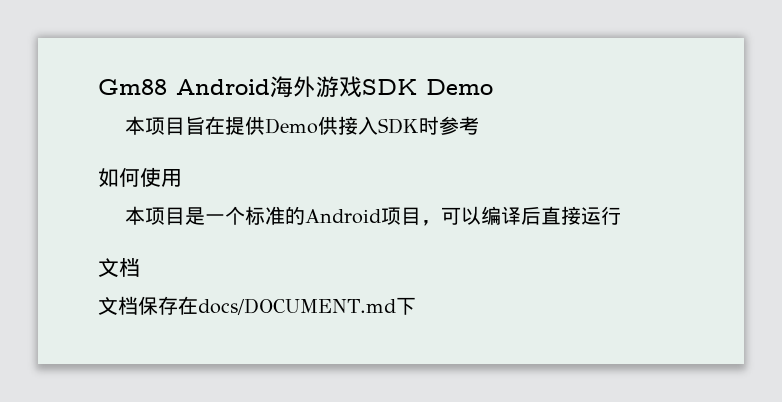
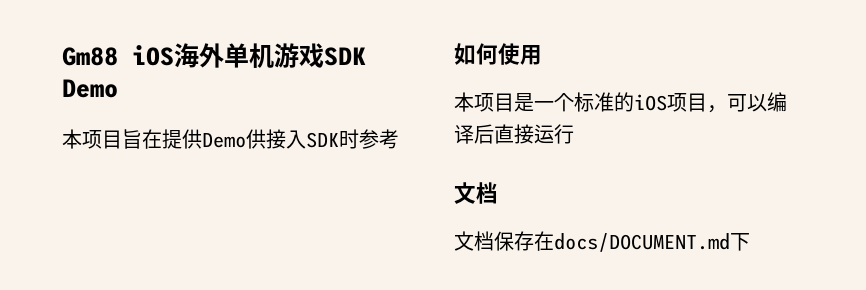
- Gm88 Android海外游戏SDK Demo
+ Gm88 iOS海外单机游戏SDK Demo
- 本项目是一个标准的Android项目，可以编译后直接运行
+ 本项目是一个标准的iOS项目，可以编译后直接运行

